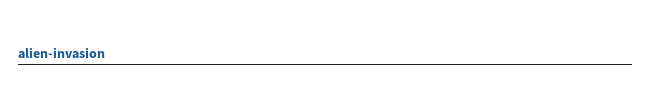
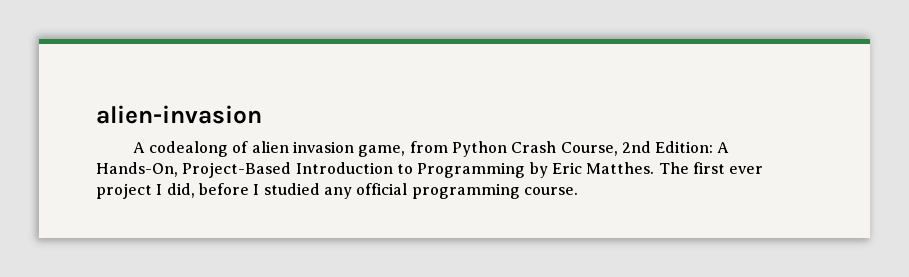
+ A codealong of alien invasion game, from Python Crash Course, 2nd Edition: A Hands-On, Project-Based Introduction to Programming by Eric Matthes. The first ever project I did, before I studied any official programming course.

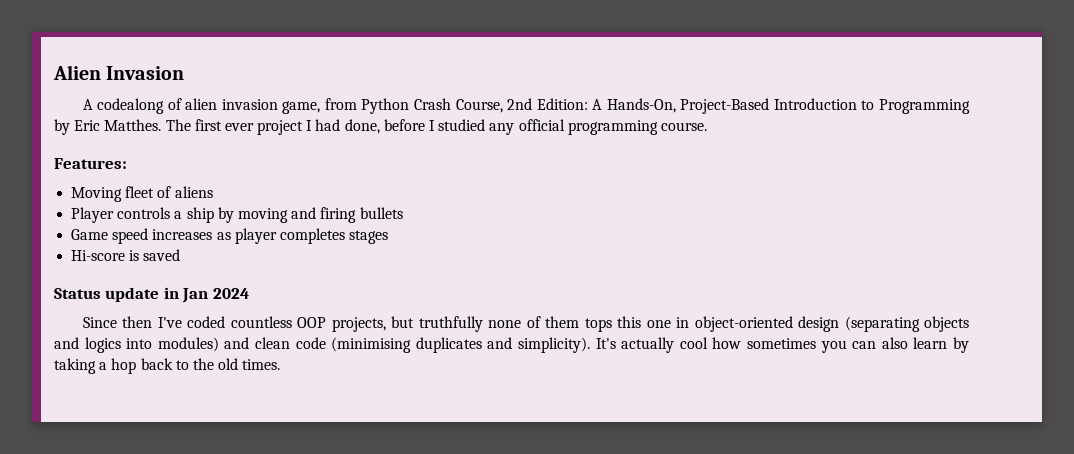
- alien-invasion
+ Alien Invasion
- The first ever project I did, before I studied any official programming course.
+ The first ever project I had done, before I studied any official programming course.
+ Features:
+ Moving fleet of aliens
+ Player controls a ship by moving and firing bullets
+ Game speed increases as player completes stages
+ Hi-score is saved
+ Status update in Jan 2024
+ Since then I've coded countless OOP projects, but truthfully none of them tops this one in object-oriented design (separating objects and logics into modules) and clean code (minimising duplicates and simplicity). It's actually cool how sometimes you can also learn by taking a hop back to the old times.

